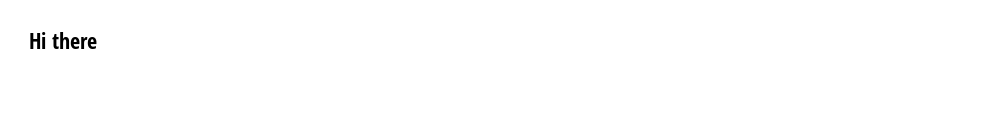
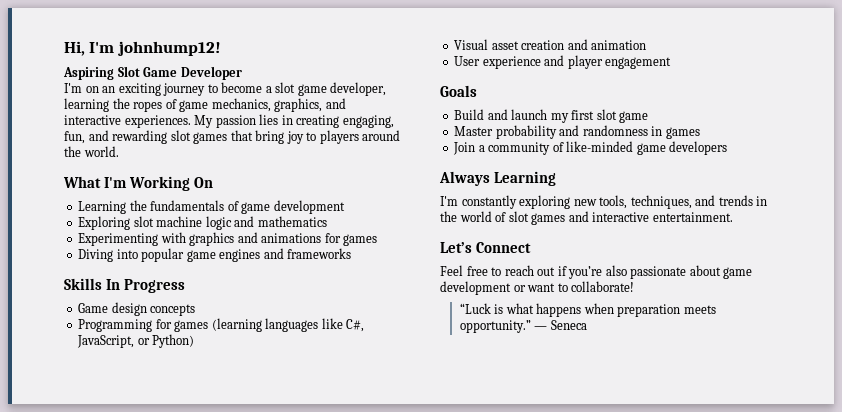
- Hi there
+ Hi, I'm johnhump12!
+ Aspiring Slot Game Developer
+ I'm on an exciting journey to become a slot game developer, learning the ropes of game mechanics, graphics, and interactive experiences. My passion lies in creating engaging, fun, and rewarding slot games that bring joy to players around the world.
+ What I'm Working On
+ Learning the fundamentals of game development
+ Exploring slot machine logic and mathematics
+ Experimenting with graphics and animations for games
+ Diving into popular game engines and frameworks
+ Skills In Progress
+ Game design concepts
+ Programming for games (learning languages like C#, JavaScript, or Python)
+ Visual asset creation and animation
+ User experience and player engagement
+ Goals
+ Build and launch my first slot game
+ Master probability and randomness in games
+ Join a community of like-minded game developers
+ Always Learning
+ I'm constantly exploring new tools, techniques, and trends in the world of slot games and interactive entertainment.
+ Let’s Connect
+ Feel free to reach out if you’re also passionate about game development or want to collaborate!
+ “Luck is what happens when preparation meets opportunity.” — Seneca

